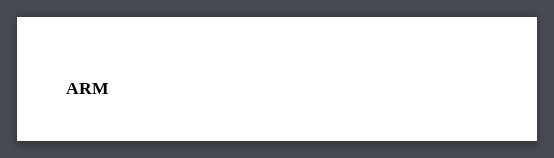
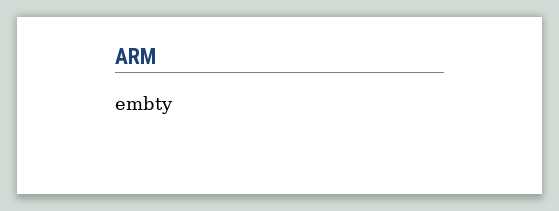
+ embty

